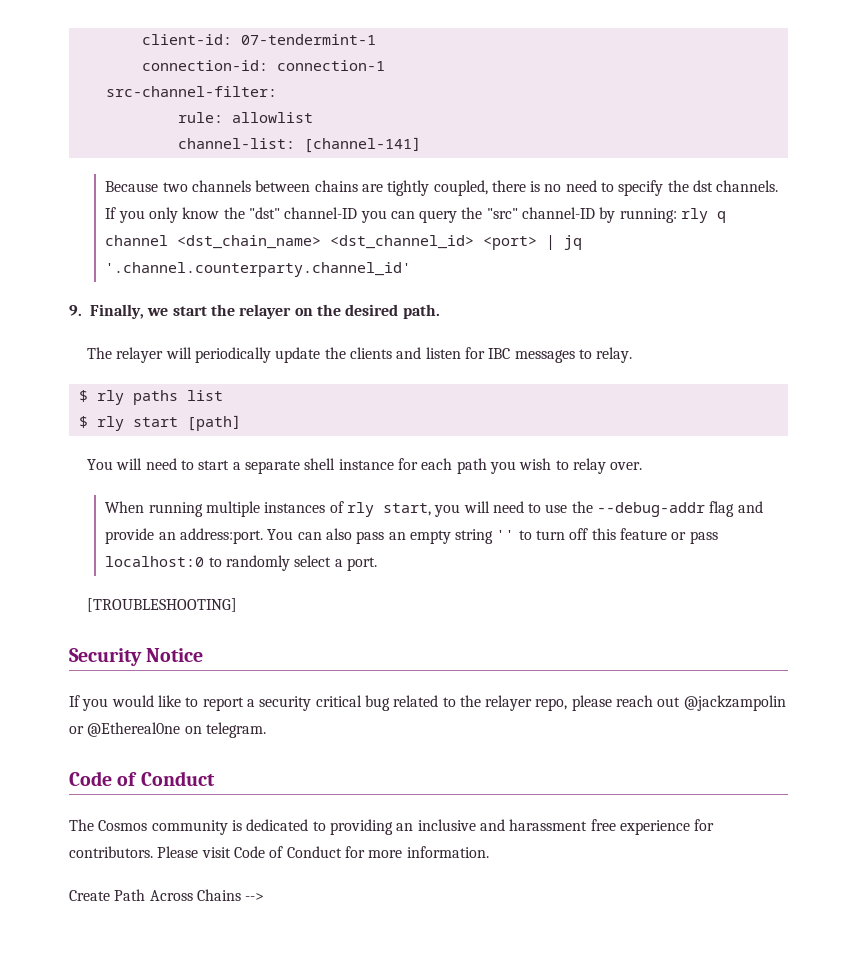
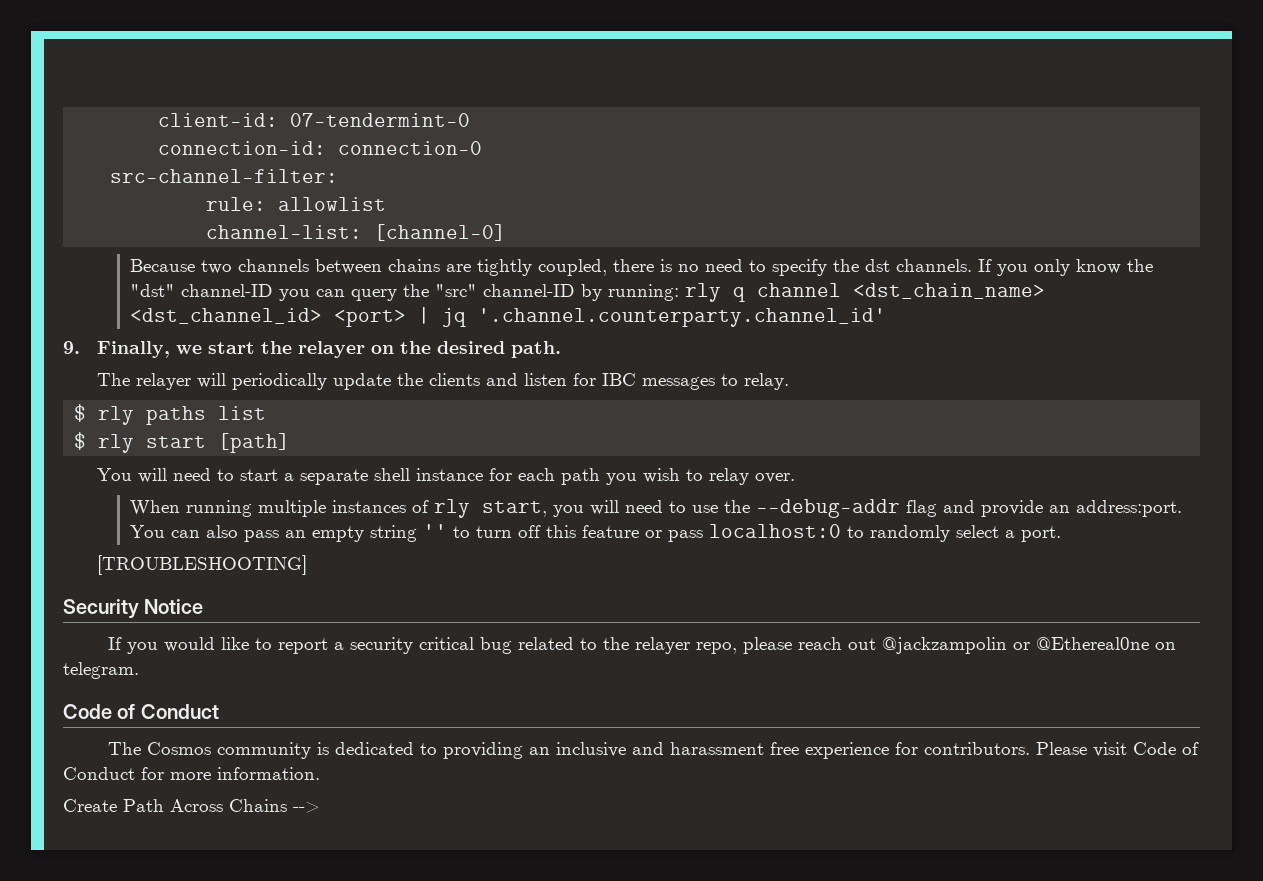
- client-id: 07-tendermint-1
+ client-id: 07-tendermint-0
- connection-id: connection-1
+ connection-id: connection-0
- channel-list: [channel-141]
+ channel-list: [channel-0]

